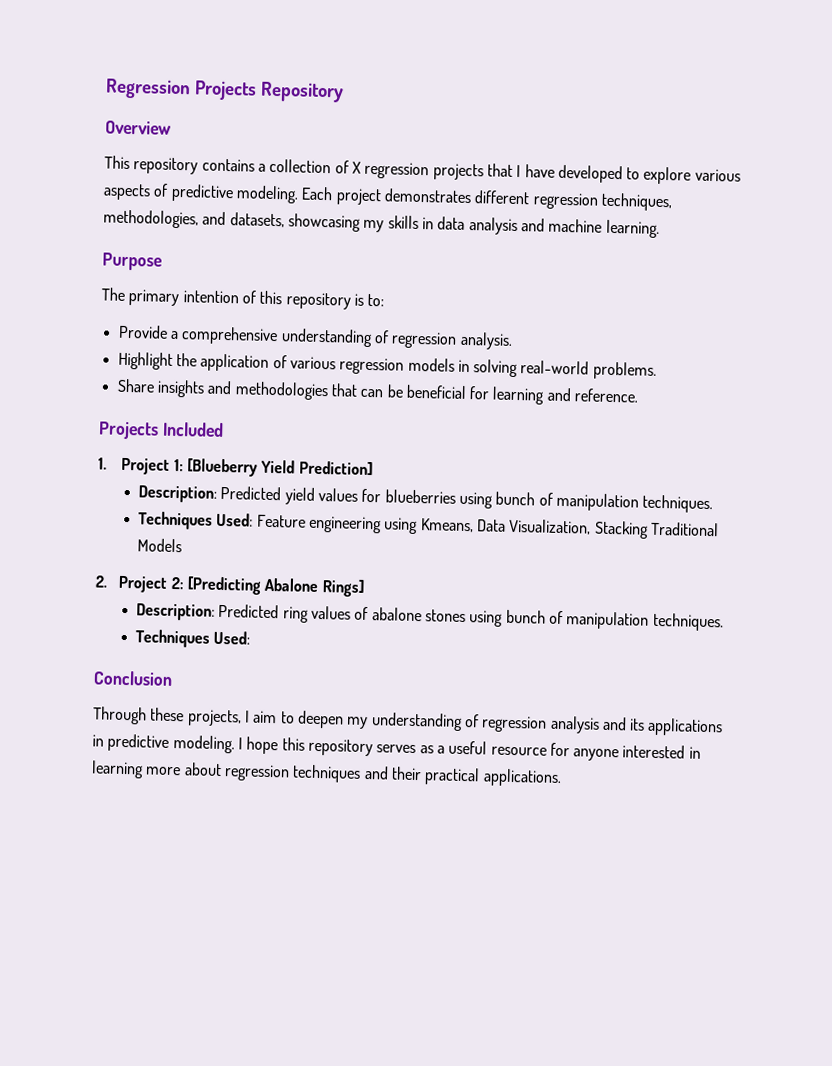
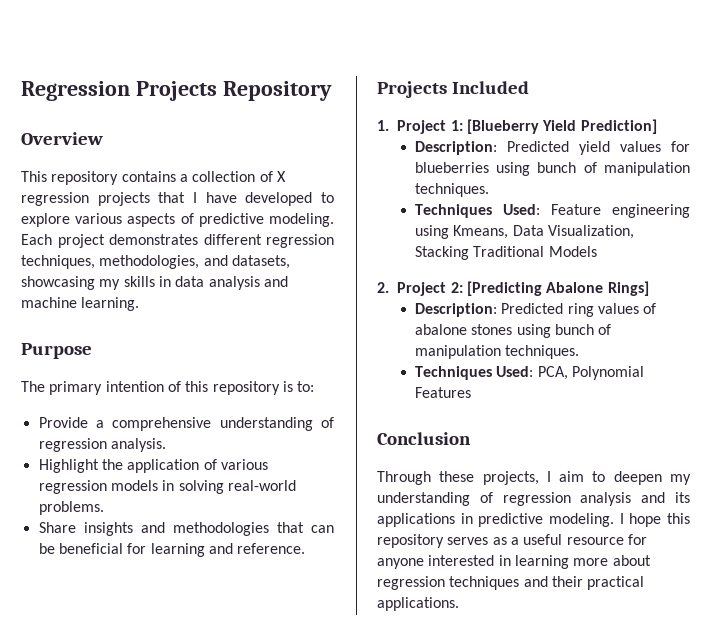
  Description: Predicted ring values of abalone stones using bunch of manipulation techniques.
- Techniques Used:
+ Techniques Used: PCA, Polynomial Features

